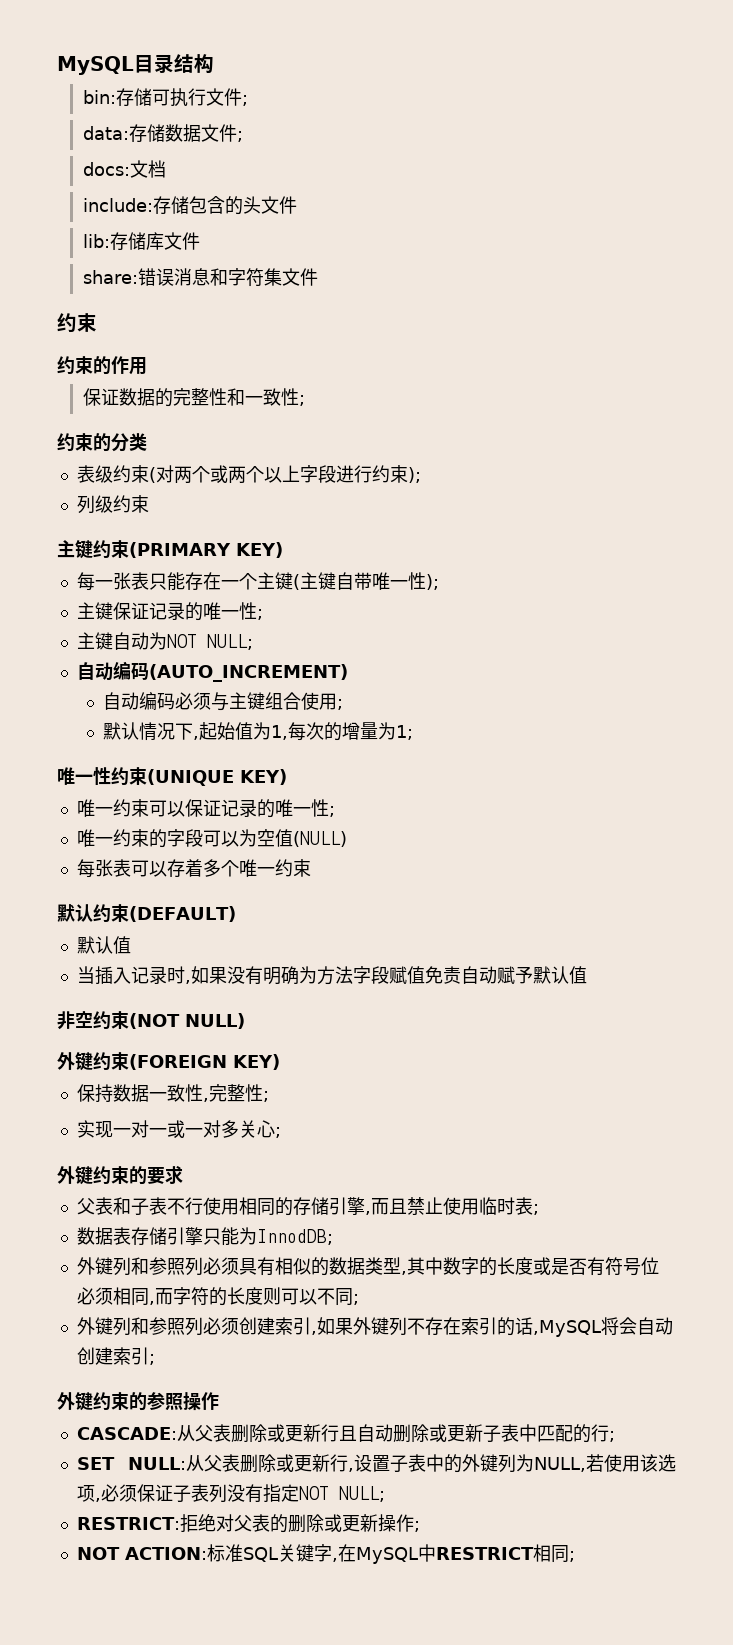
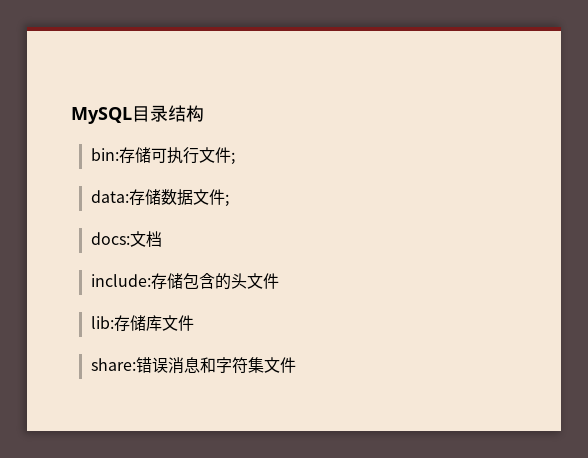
  share:错误消息和字符集文件
- 约束
- 约束的作用
- 保证数据的完整性和一致性;
- 约束的分类
- 表级约束(对两个或两个以上字段进行约束);
- 列级约束
- 主键约束(PRIMARY KEY)
- 每一张表只能存在一个主键(主键自带唯一性);
- 主键保证记录的唯一性;
- 主键自动为NOT NULL;
- 自动编码(AUTO_INCREMENT)
- 自动编码必须与主键组合使用;
- 默认情况下,起始值为1,每次的增量为1;
- 唯一性约束(UNIQUE KEY)
- 唯一约束可以保证记录的唯一性;
- 唯一约束的字段可以为空值(NULL)
- 每张表可以存着多个唯一约束
- 默认约束(DEFAULT)
- 默认值
- 当插入记录时,如果没有明确为方法字段赋值免责自动赋予默认值
- 非空约束(NOT NULL)
- 外键约束(FOREIGN KEY)
- 保持数据一致性,完整性;
- 实现一对一或一对多关心;
- 外键约束的要求
- 父表和子表不行使用相同的存储引擎,而且禁止使用临时表;
- 数据表存储引擎只能为InnodDB;
- 外键列和参照列必须具有相似的数据类型,其中数字的长度或是否有符号位必须相同,而字符的长度则可以不同;
- 外键列和参照列必须创建索引,如果外键列不存在索引的话,MySQL将会自动创建索引;
- 外键约束的参照操作
- CASCADE:从父表删除或更新行且自动删除或更新子表中匹配的行;
- SET NULL:从父表删除或更新行,设置子表中的外键列为NULL,若使用该选项,必须保证子表列没有指定NOT NULL;
- RESTRICT:拒绝对父表的删除或更新操作;
- NOT ACTION:标准SQL关键字,在MySQL中RESTRICT相同;

